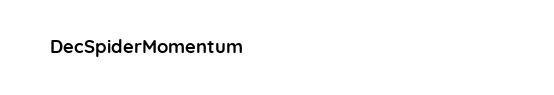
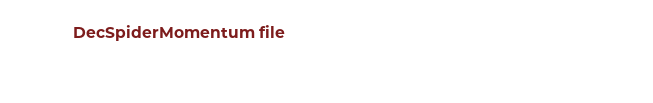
- DecSpiderMomentum
+ DecSpiderMomentum file

